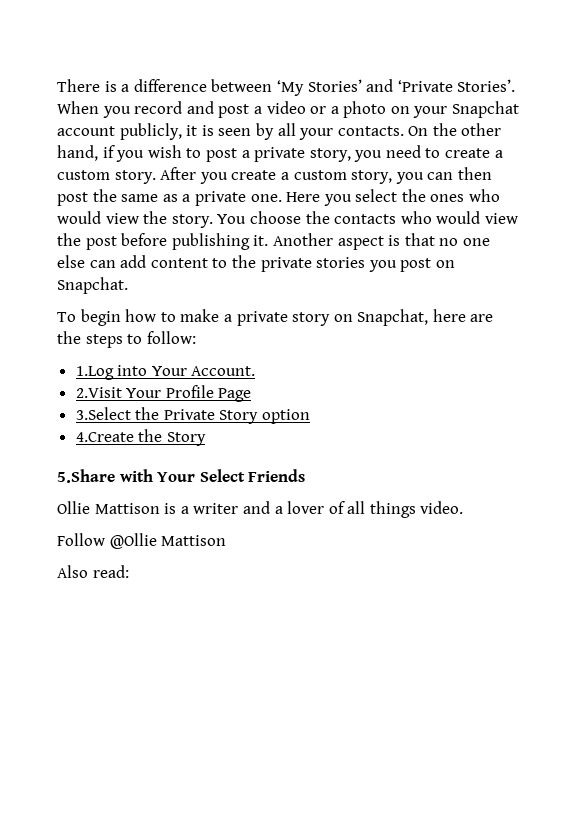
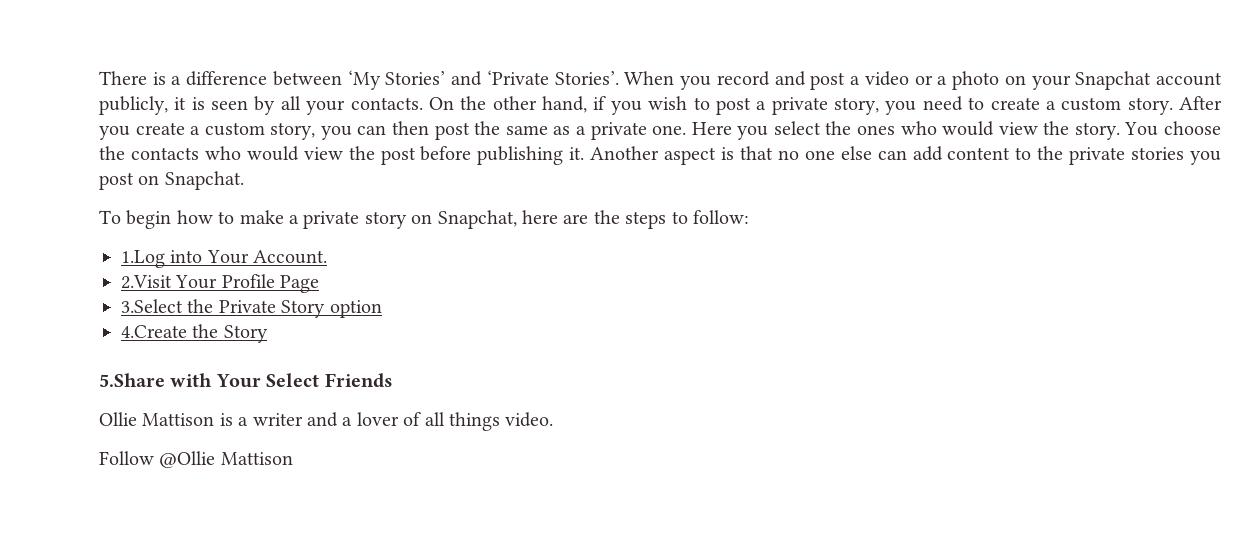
- Also read:

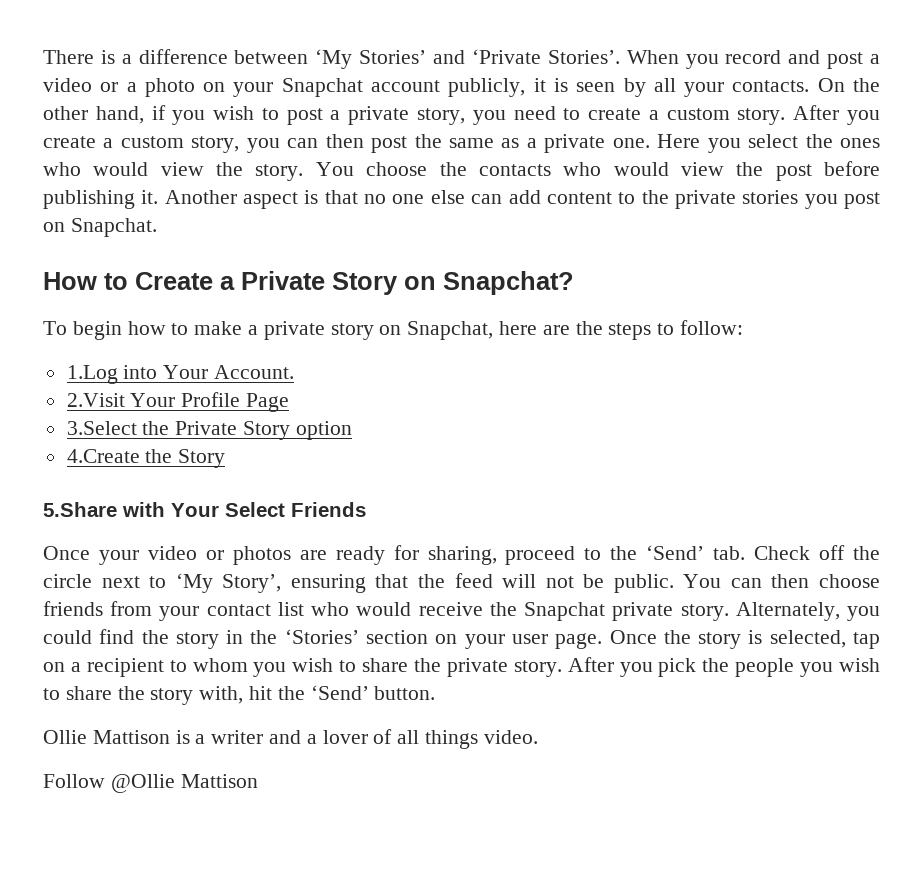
+ How to Create a Private Story on Snapchat?
+ Once your video or photos are ready for sharing, proceed to the ‘Send’ tab. Check off the circle next to ‘My Story’, ensuring that the feed will not be public. You can then choose friends from your contact list who would receive the Snapchat private story. Alternately, you could find the story in the ‘Stories’ section on your user page. Once the story is selected, tap on a recipient to whom you wish to share the private story. After you pick the people you wish to share the story with, hit the ‘Send’ button.

